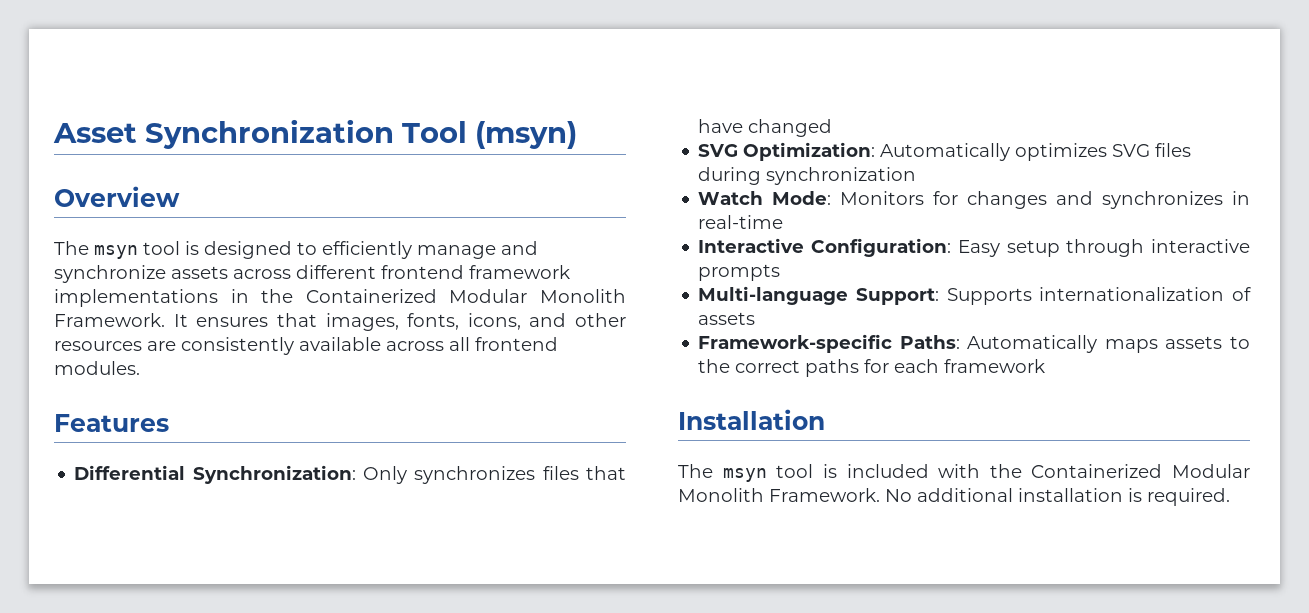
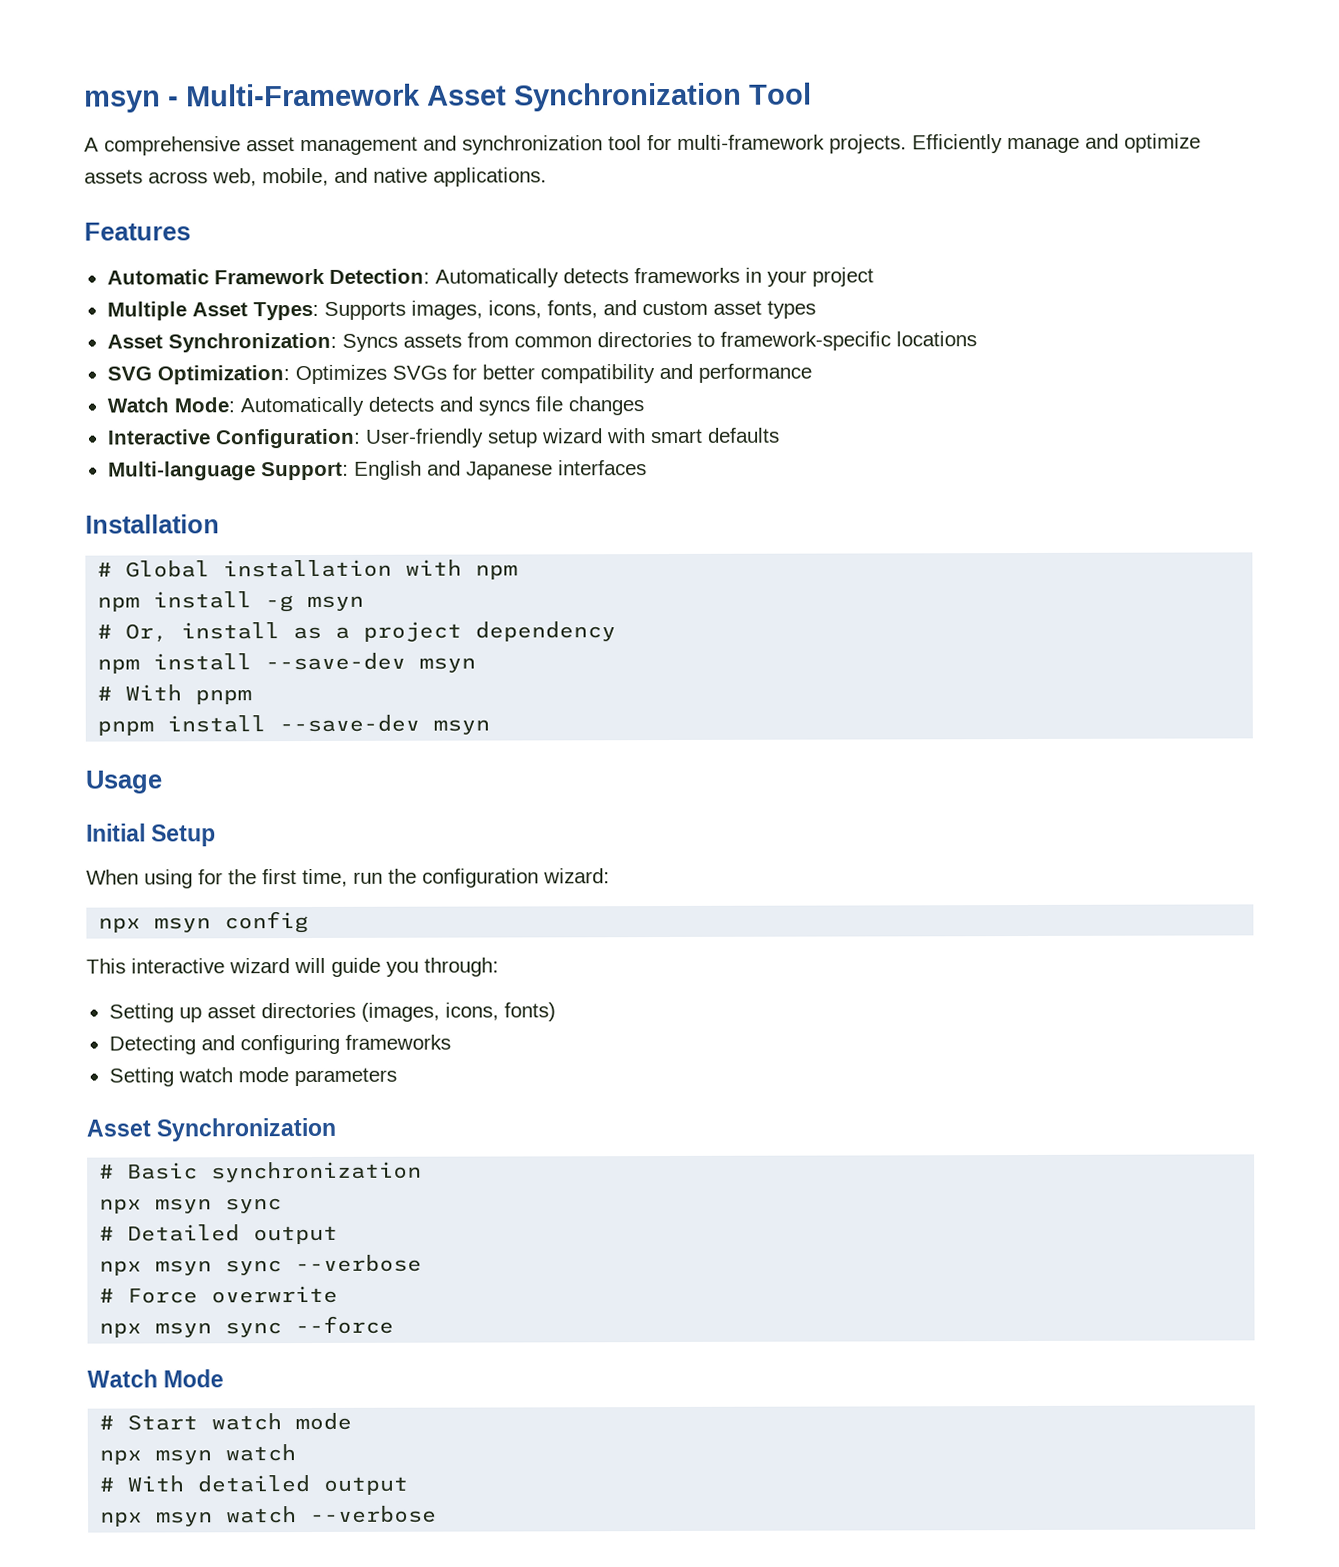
- Asset Synchronization Tool (msyn)
- Overview
- The msyn tool is designed to efficiently manage and synchronize assets across different frontend framework implementations in the Containerized Modular Monolith Framework. It ensures that images, fonts, icons, and other resources are consistently available across all frontend modules.
+ msyn - Multi-Framework Asset Synchronization Tool
+ A comprehensive asset management and synchronization tool for multi-framework projects. Efficiently manage and optimize assets across web, mobile, and native applications.
  Features
- Differential Synchronization: Only synchronizes files that have changed
- SVG Optimization: Automatically optimizes SVG files during synchronization
- Watch Mode: Monitors for changes and synchronizes in real-time
- Interactive Configuration: Easy setup through interactive prompts
- Multi-language Support: Supports internationalization of assets
- Framework-specific Paths: Automatically maps assets to the correct paths for each framework
+ Automatic Framework Detection: Automatically detects frameworks in your project
+ Multiple Asset Types: Supports images, icons, fonts, and custom asset types
+ Asset Synchronization: Syncs assets from common directories to framework-specific locations
+ SVG Optimization: Optimizes SVGs for better compatibility and performance
+ Watch Mode: Automatically detects and syncs file changes
+ Interactive Configuration: User-friendly setup wizard with smart defaults
+ Multi-language Support: English and Japanese interfaces
  Installation
- The msyn tool is included with the Containerized Modular Monolith Framework. No additional installation is required.
+ # Global installation with npm
+ npm install -g msyn
+ # Or, install as a project dependency
+ npm install --save-dev msyn
+ # With pnpm
+ pnpm install --save-dev msyn
+ Usage
+ Initial Setup
+ When using for the first time, run the configuration wizard:
+ npx msyn config
+ This interactive wizard will guide you through:
+ Setting up asset directories (images, icons, fonts)
+ Detecting and configuring frameworks
+ Setting watch mode parameters
+ Asset Synchronization
+ # Basic synchronization
+ npx msyn sync
+ # Detailed output
+ npx msyn sync --verbose
+ # Force overwrite
+ npx msyn sync --force
+ Watch Mode
+ # Start watch mode
+ npx msyn watch
+ # With detailed output
+ npx msyn watch --verbose

